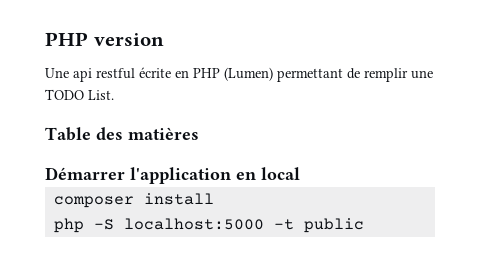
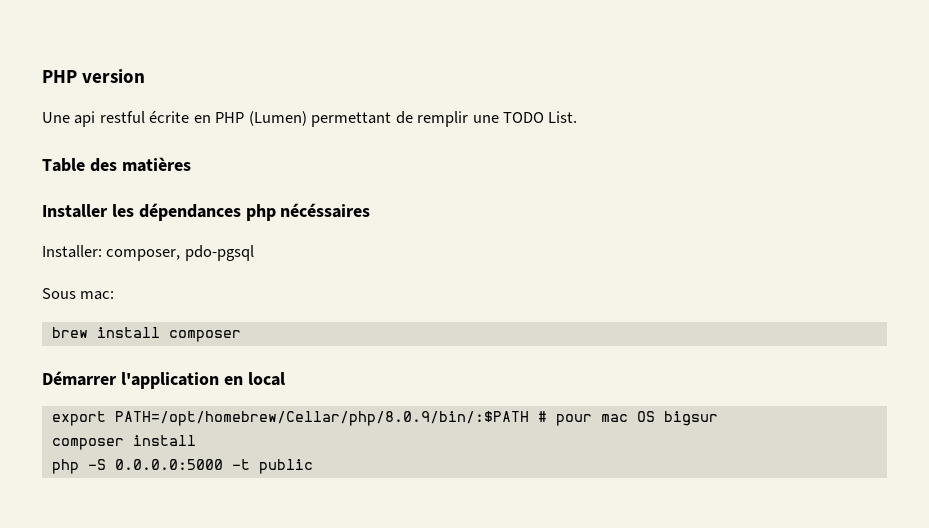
+ Installer les dépendances php nécéssaires
+ Installer: composer, pdo-pgsql
+ Sous mac:
+ brew install composer
  Démarrer l'application en local
+ export PATH=/opt/homebrew/Cellar/php/8.0.9/bin/:$PATH # pour mac OS bigsur
- php -S localhost:5000 -t public
+ php -S 0.0.0.0:5000 -t public

